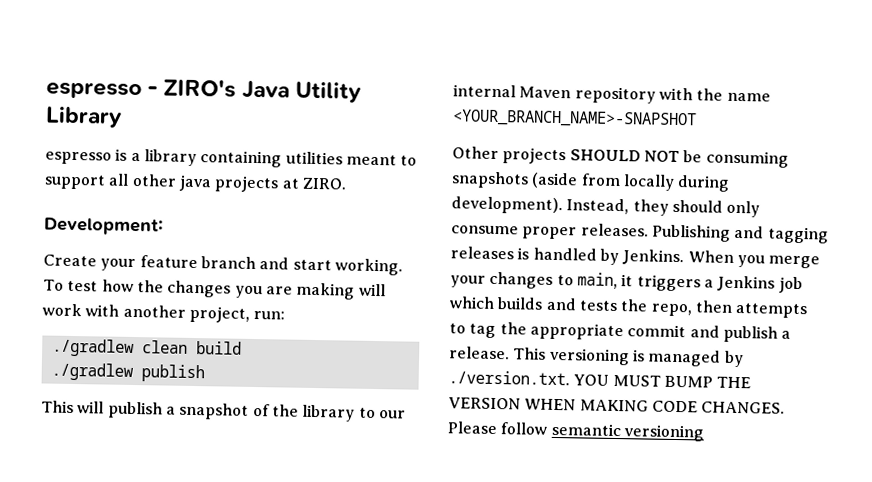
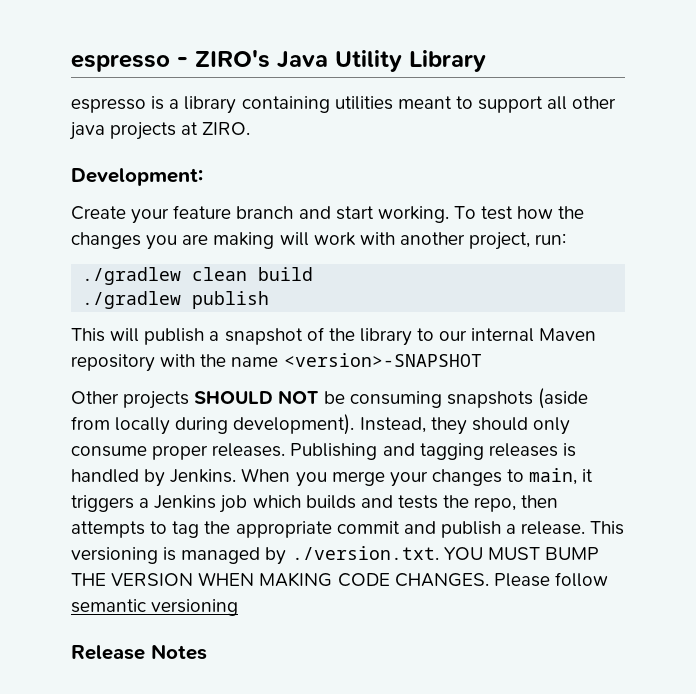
- This will publish a snapshot of the library to our internal Maven repository with the name <YOUR_BRANCH_NAME>-SNAPSHOT
+ This will publish a snapshot of the library to our internal Maven repository with the name <version>-SNAPSHOT
+ Release Notes

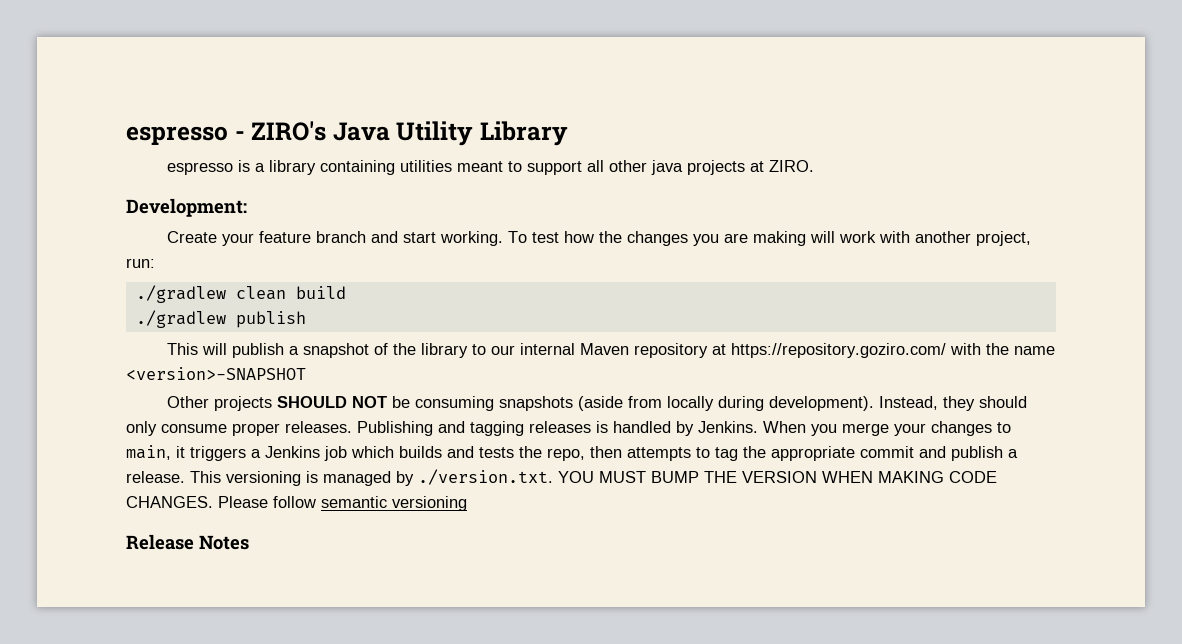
- This will publish a snapshot of the library to our internal Maven repository with the name <version>-SNAPSHOT
+ This will publish a snapshot of the library to our internal Maven repository at https://repository.goziro.com/ with the name <version>-SNAPSHOT

